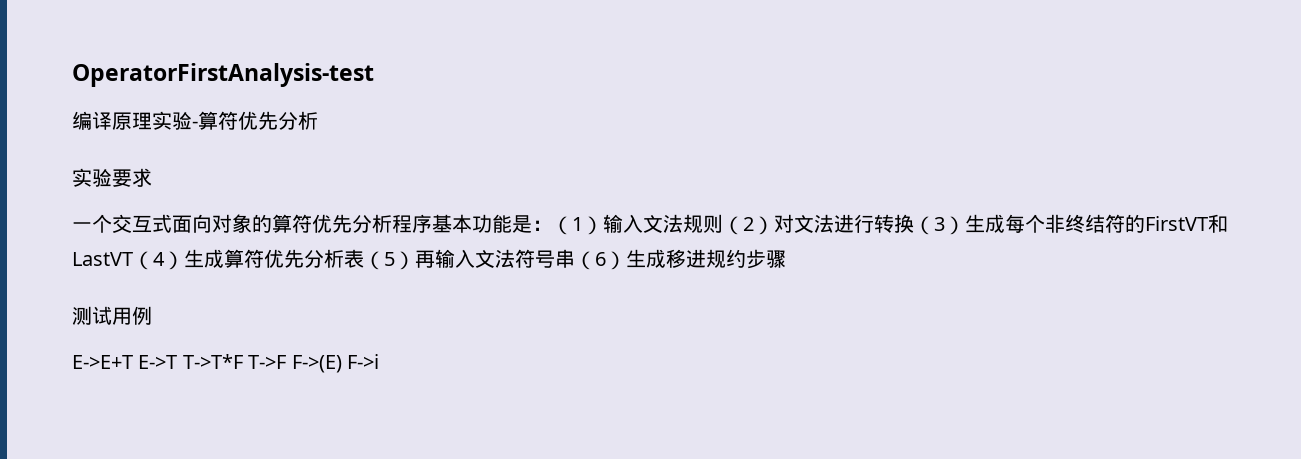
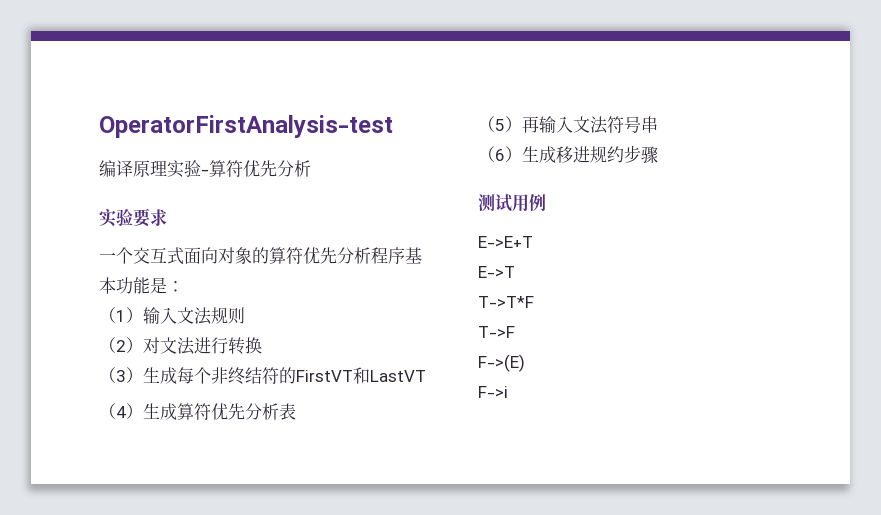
- 一个交互式面向对象的算符优先分析程序基本功能是：（1）输入文法规则（2）对文法进行转换（3）生成每个非终结符的FirstVT和LastVT（4）生成算符优先分析表（5）再输入文法符号串（6）生成移进规约步骤
+ 一个交互式面向对象的算符优先分析程序基本功能是：
+ （1）输入文法规则
+ （2）对文法进行转换
+ （3）生成每个非终结符的FirstVT和LastVT
+ （4）生成算符优先分析表
+ （5）再输入文法符号串
+ （6）生成移进规约步骤
- E->E+T E->T T->T*F T->F F->(E) F->i
+ E->E+T
+ E->T
+ T->T*F
+ T->F
+ F->(E)
+ F->i

